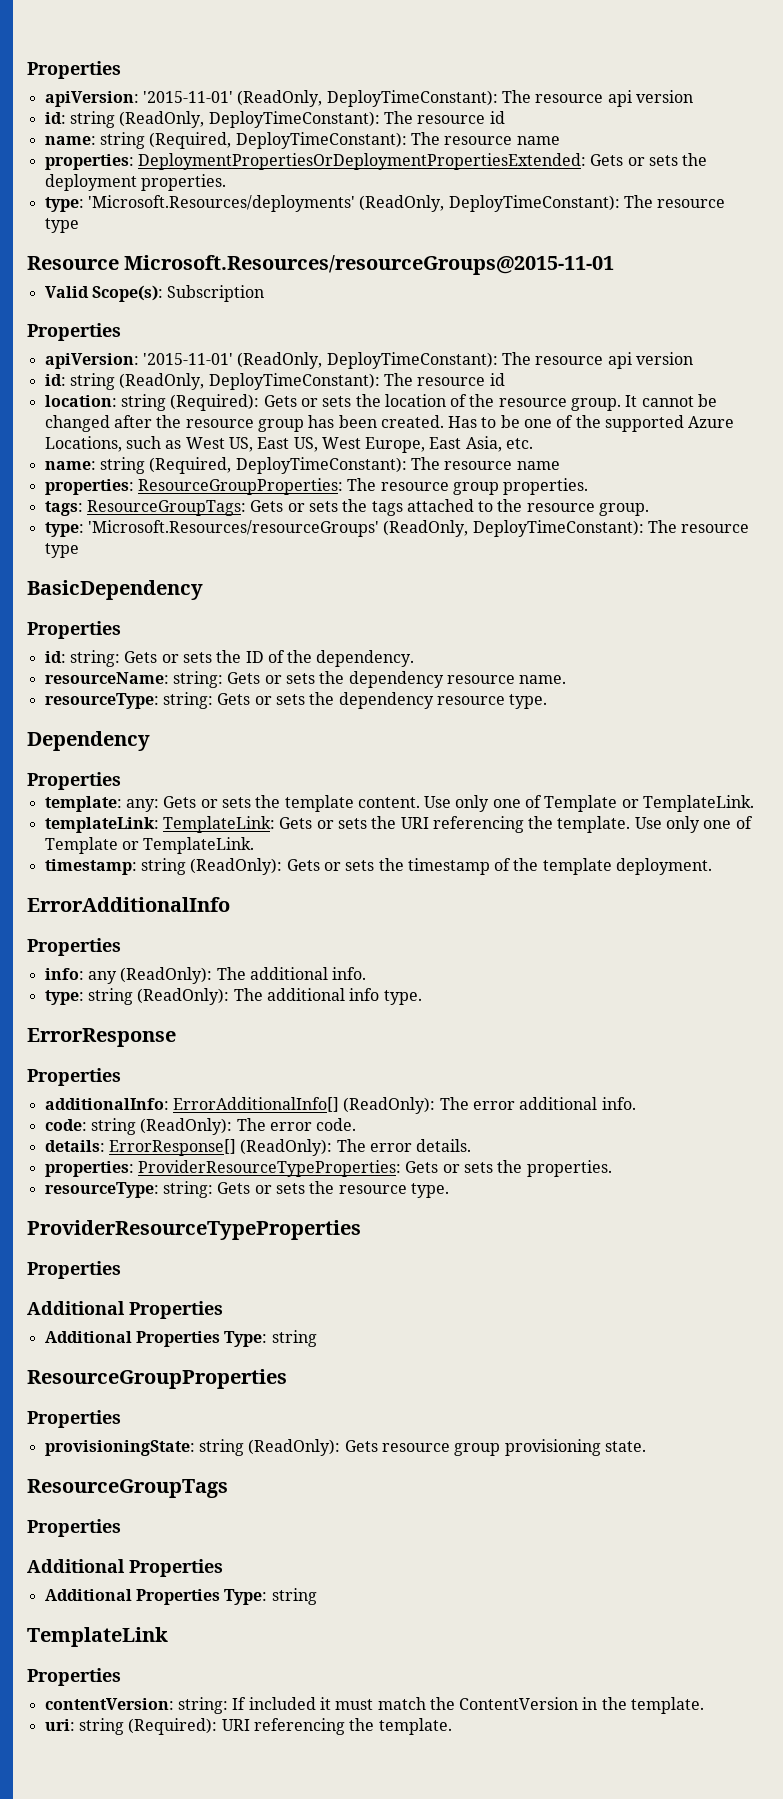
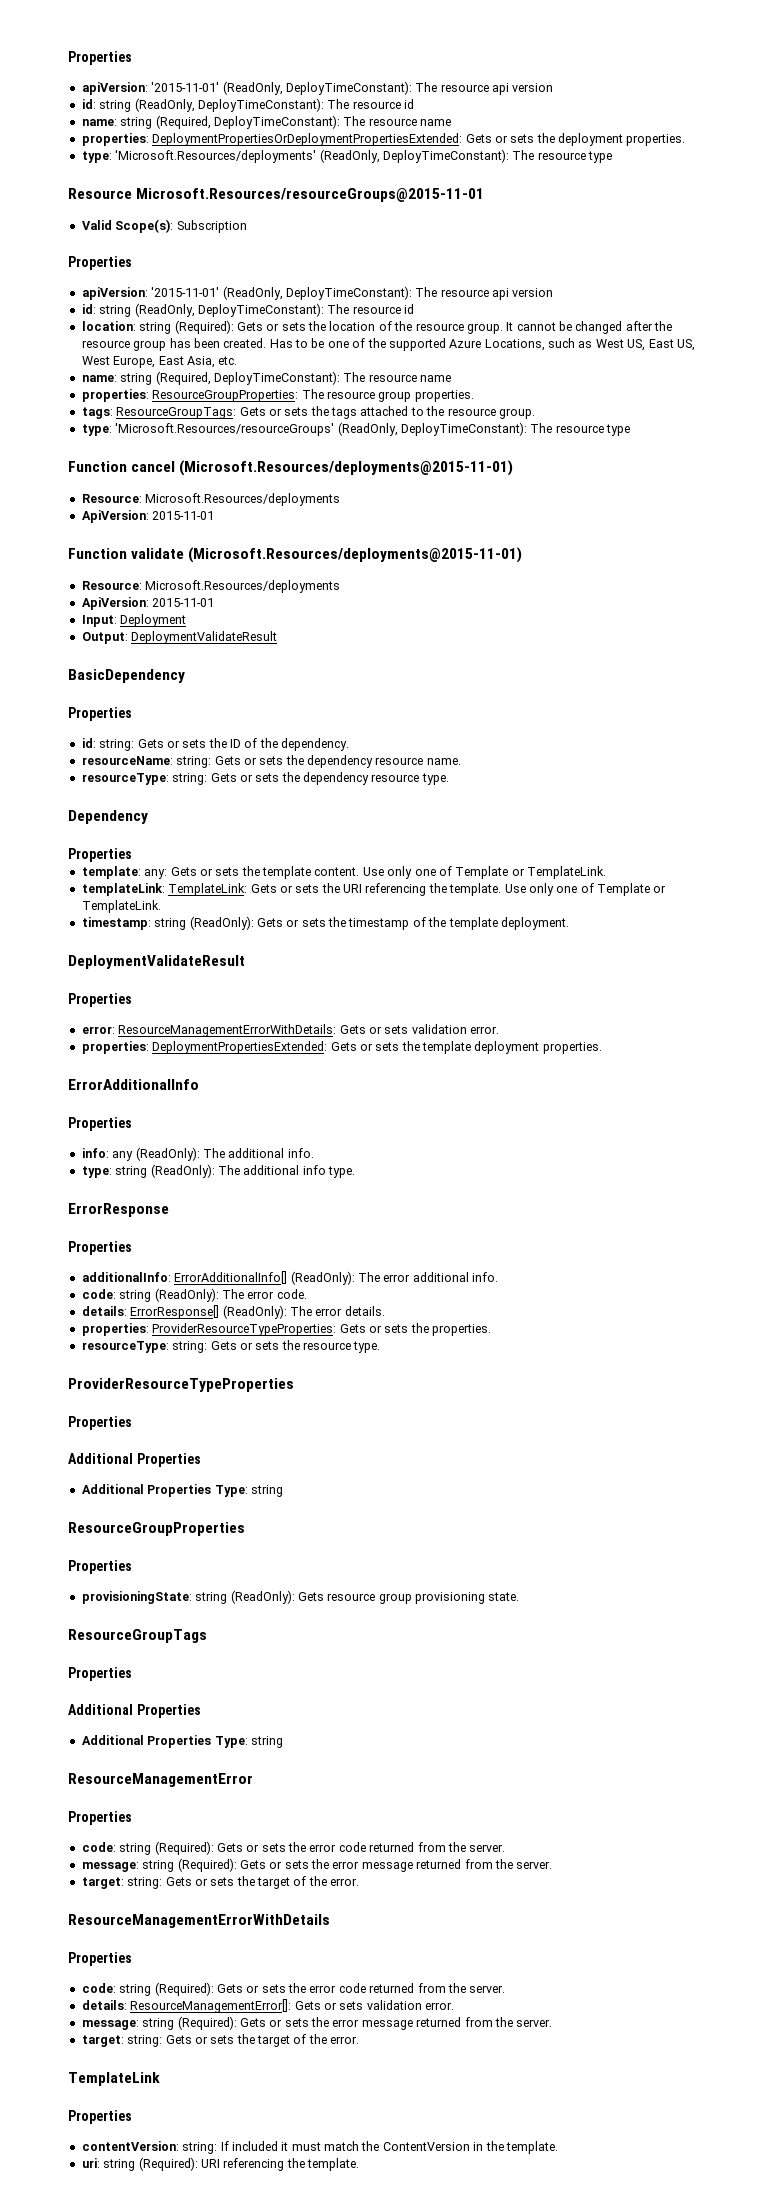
+ Function cancel (Microsoft.Resources/deployments@2015-11-01)
+ Resource: Microsoft.Resources/deployments
+ ApiVersion: 2015-11-01
+ Function validate (Microsoft.Resources/deployments@2015-11-01)
+ Resource: Microsoft.Resources/deployments
+ ApiVersion: 2015-11-01
+ Input: Deployment
+ Output: DeploymentValidateResult
  timestamp: string (ReadOnly): Gets or sets the timestamp of the template deployment.
+ DeploymentValidateResult
+ Properties
+ error: ResourceManagementErrorWithDetails: Gets or sets validation error.
+ properties: DeploymentPropertiesExtended: Gets or sets the template deployment properties.
+ ResourceManagementError
+ Properties
+ code: string (Required): Gets or sets the error code returned from the server.
+ message: string (Required): Gets or sets the error message returned from the server.
+ target: string: Gets or sets the target of the error.
+ ResourceManagementErrorWithDetails
+ Properties
+ code: string (Required): Gets or sets the error code returned from the server.
+ details: ResourceManagementError[]: Gets or sets validation error.
+ message: string (Required): Gets or sets the error message returned from the server.
+ target: string: Gets or sets the target of the error.

